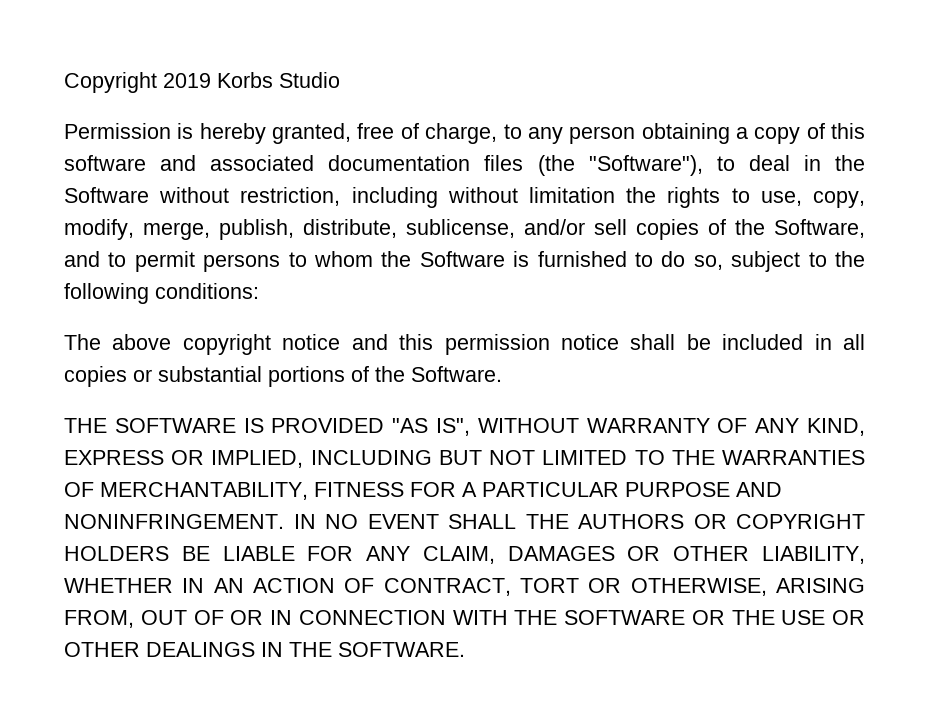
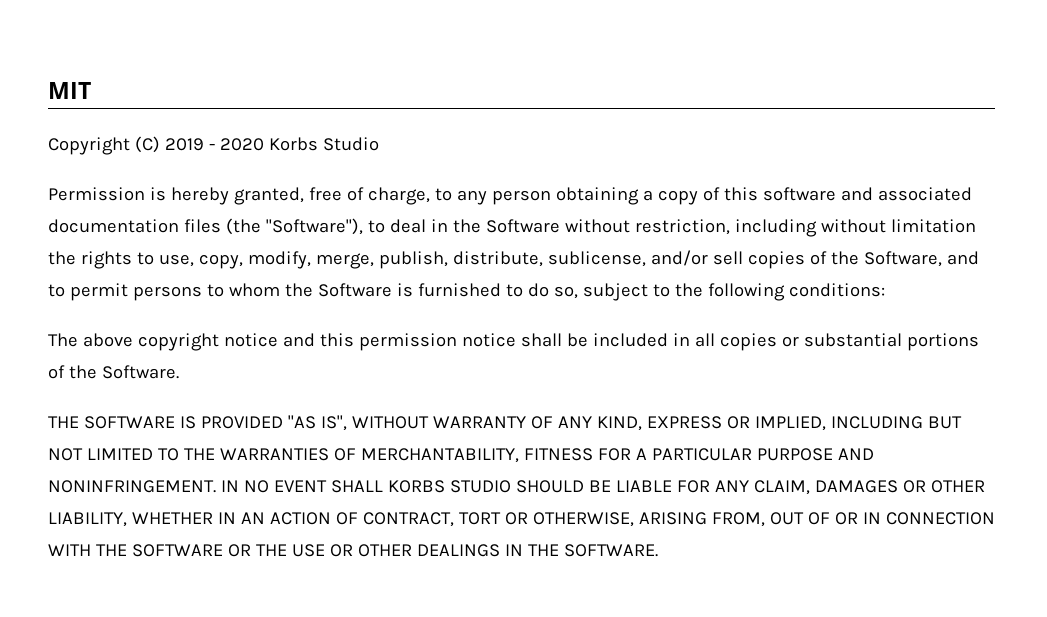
- Copyright 2019 Korbs Studio
+ MIT
+ Copyright (C) 2019 - 2020 Korbs Studio
- IN NO EVENT SHALL THE AUTHORS OR COPYRIGHT HOLDERS BE LIABLE FOR ANY CLAIM, DAMAGES OR OTHER LIABILITY, WHETHER IN AN ACTION OF CONTRACT, TORT OR OTHERWISE, ARISING FROM, OUT OF OR IN CONNECTION WITH THE SOFTWARE OR THE USE OR OTHER DEALINGS IN THE SOFTWARE.
+ IN NO EVENT SHALL KORBS STUDIO SHOULD BE LIABLE FOR ANY CLAIM, DAMAGES OR OTHER LIABILITY, WHETHER IN AN ACTION OF CONTRACT, TORT OR OTHERWISE, ARISING FROM, OUT OF OR IN CONNECTION WITH THE SOFTWARE OR THE USE OR OTHER DEALINGS IN THE SOFTWARE.

